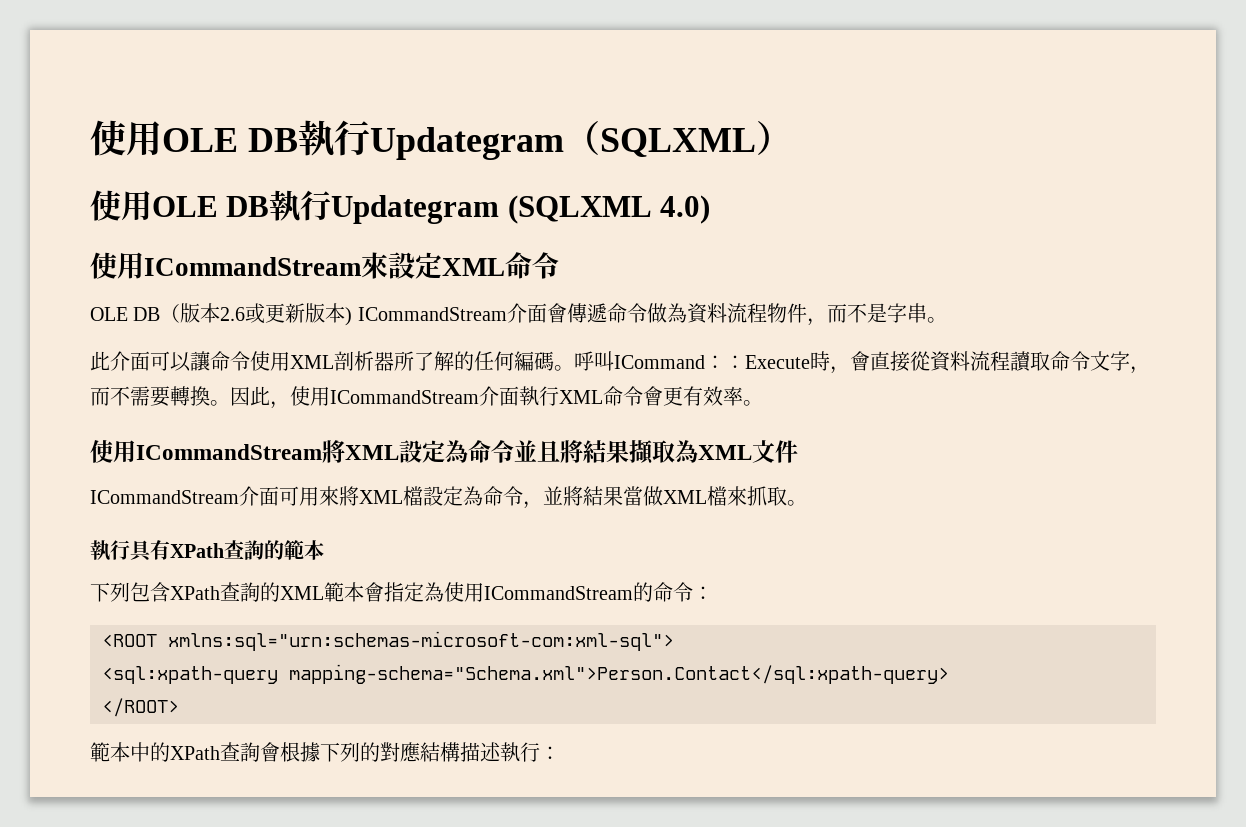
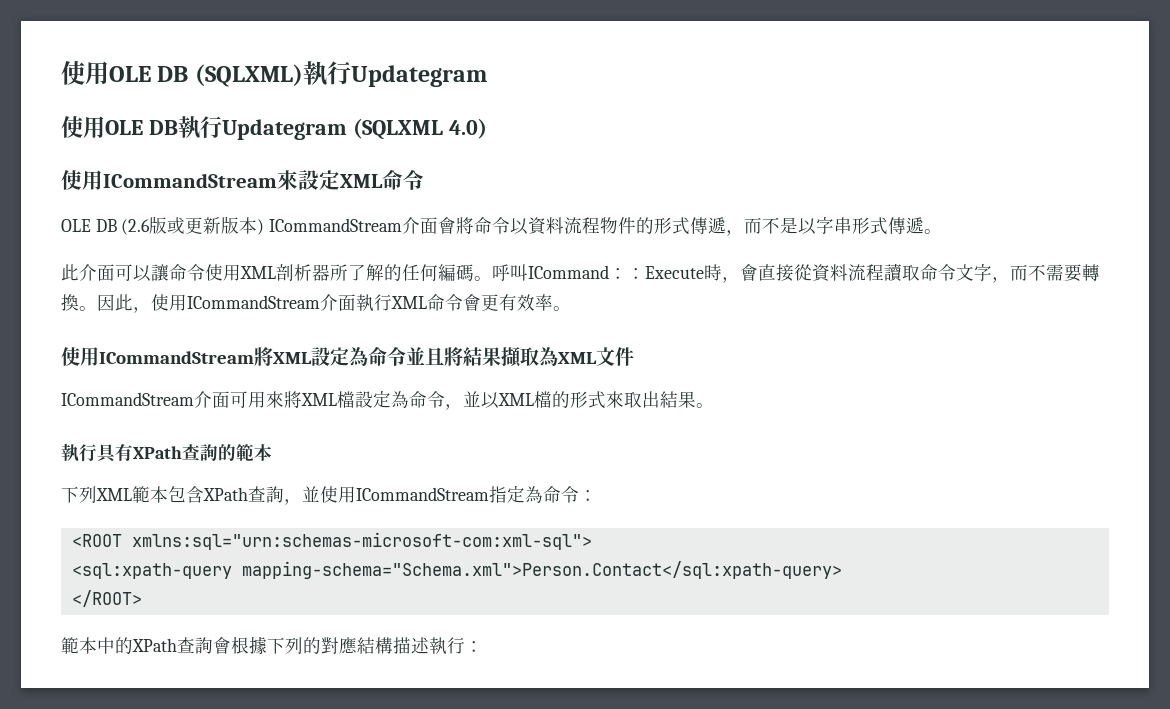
- 使用OLE DB執行Updategram（SQLXML）
+ 使用OLE DB (SQLXML)執行Updategram
- OLE DB（版本2.6或更新版本) ICommandStream介面會傳遞命令做為資料流程物件，而不是字串。
+ OLE DB (2.6版或更新版本) ICommandStream介面會將命令以資料流程物件的形式傳遞，而不是以字串形式傳遞。
- ICommandStream介面可用來將XML檔設定為命令，並將結果當做XML檔來抓取。
+ ICommandStream介面可用來將XML檔設定為命令，並以XML檔的形式來取出結果。
- 下列包含XPath查詢的XML範本會指定為使用ICommandStream的命令：
+ 下列XML範本包含XPath查詢，並使用ICommandStream指定為命令：

